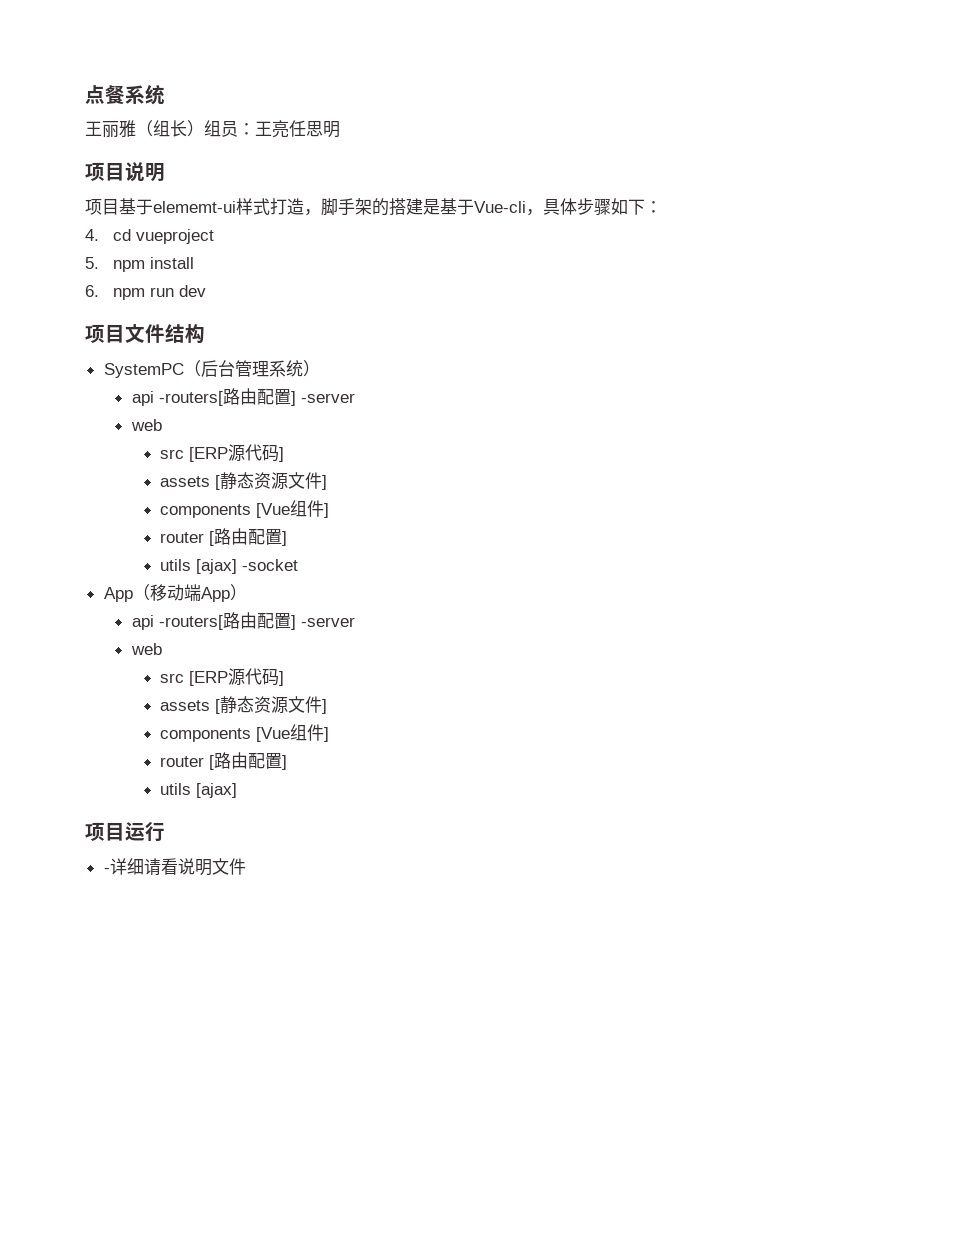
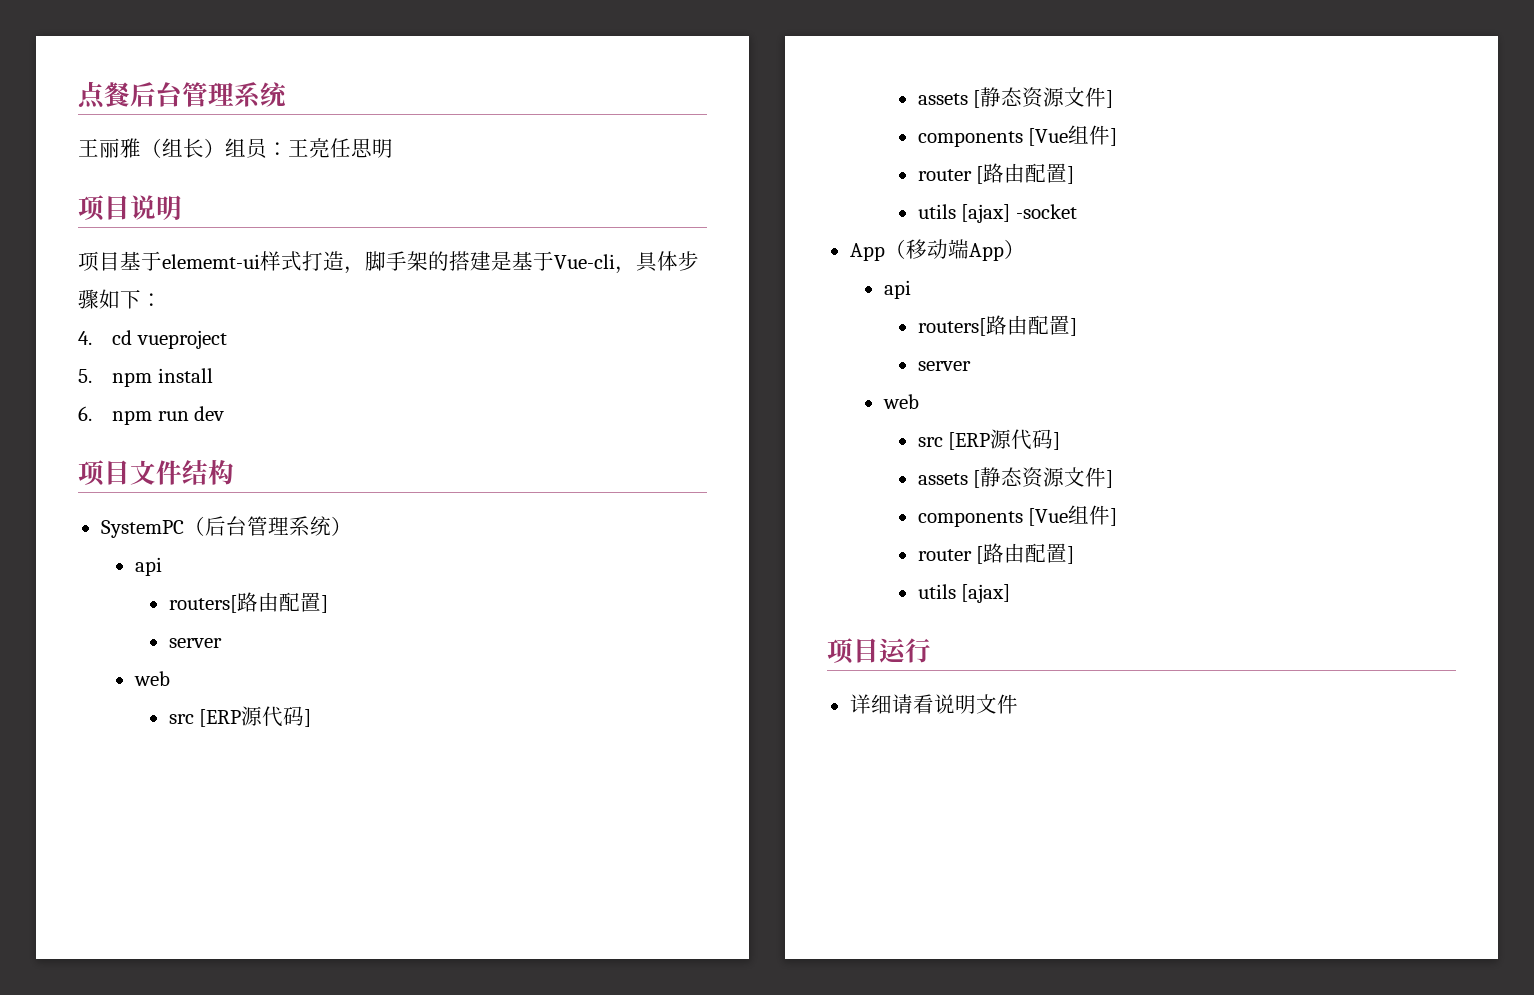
- 点餐系统
+ 点餐后台管理系统
  SystemPC（后台管理系统）
- api -routers[路由配置] -server
+ api
+ routers[路由配置]
+ server
  App（移动端App）
- api -routers[路由配置] -server
+ api
+ routers[路由配置]
+ server
- -详细请看说明文件
+ 详细请看说明文件

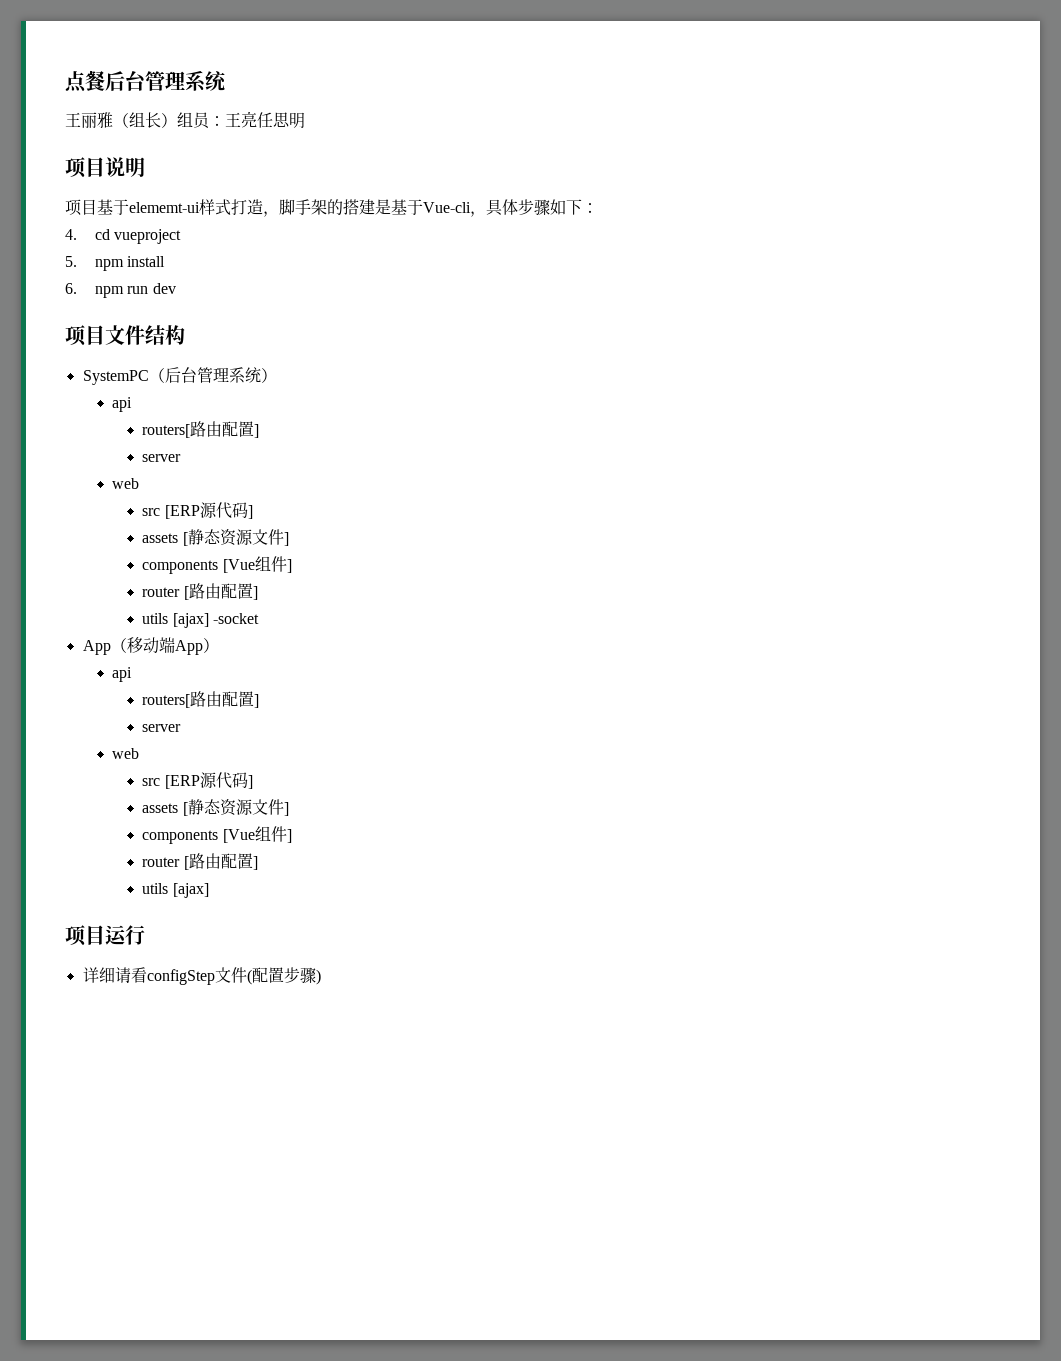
- 详细请看说明文件
+ 详细请看configStep文件(配置步骤)

